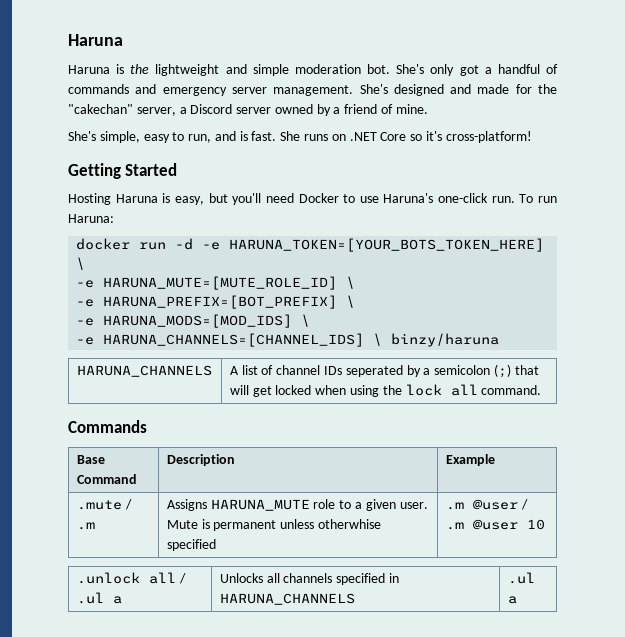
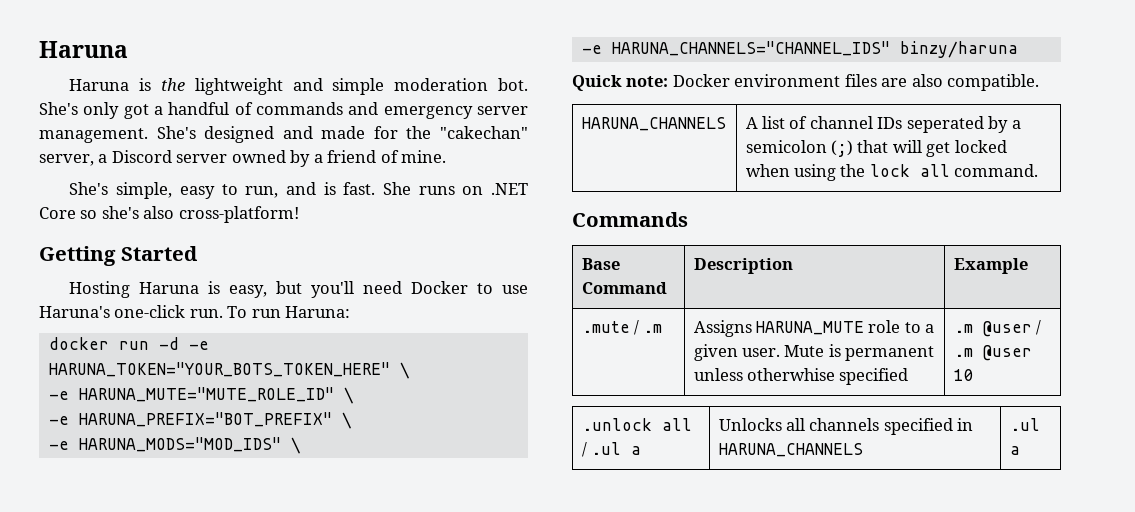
- She runs on .NET Core so it's cross-platform!
+ She runs on .NET Core so she's also cross-platform!
- docker run -d -e HARUNA_TOKEN=[YOUR_BOTS_TOKEN_HERE] \
- -e HARUNA_MUTE=[MUTE_ROLE_ID] \
- -e HARUNA_PREFIX=[BOT_PREFIX] \
- -e HARUNA_MODS=[MOD_IDS] \
- -e HARUNA_CHANNELS=[CHANNEL_IDS] \ binzy/haruna
+ docker run -d -e HARUNA_TOKEN="YOUR_BOTS_TOKEN_HERE" \
+ -e HARUNA_MUTE="MUTE_ROLE_ID" \
+ -e HARUNA_PREFIX="BOT_PREFIX" \
+ -e HARUNA_MODS="MOD_IDS" \
+ -e HARUNA_CHANNELS="CHANNEL_IDS" binzy/haruna
+ Quick note: Docker environment files are also compatible.

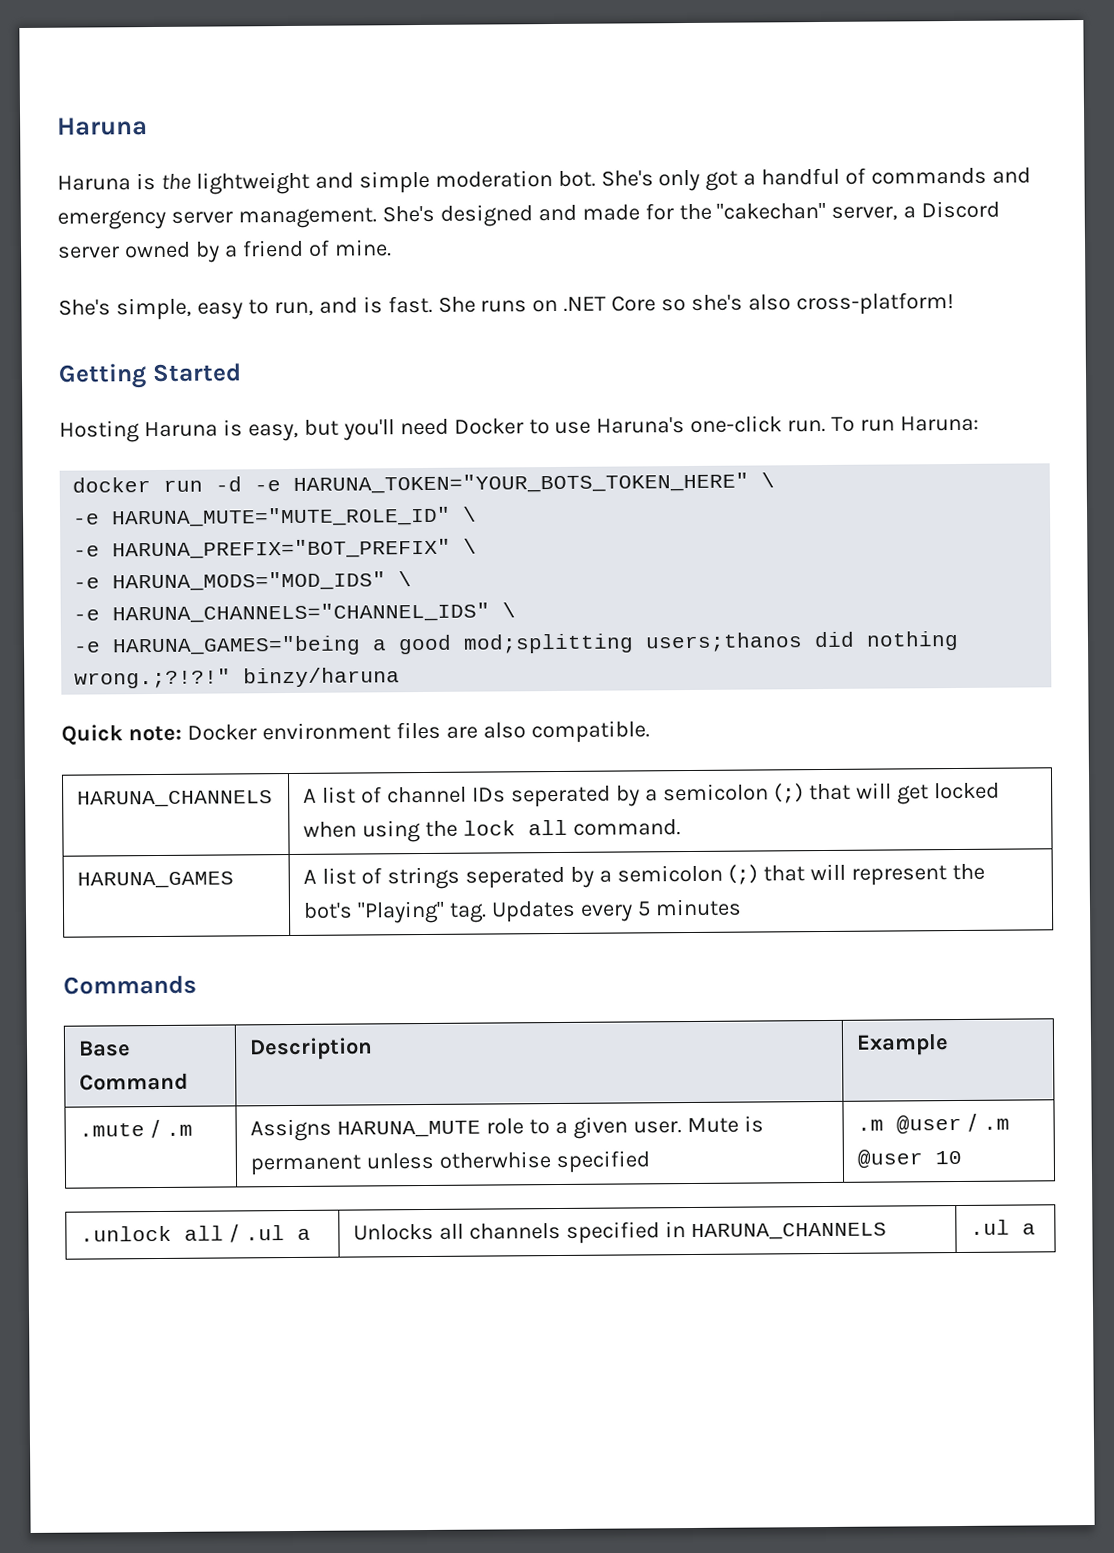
- -e HARUNA_CHANNELS="CHANNEL_IDS" binzy/haruna
+ -e HARUNA_CHANNELS="CHANNEL_IDS" \
+ -e HARUNA_GAMES="being a good mod;splitting users;thanos did nothing wrong.;?!?!" binzy/haruna
+ HARUNA_GAMES | A list of strings seperated by a semicolon (;) that will represent the bot's "Playing" tag. Updates every 5 minutes

